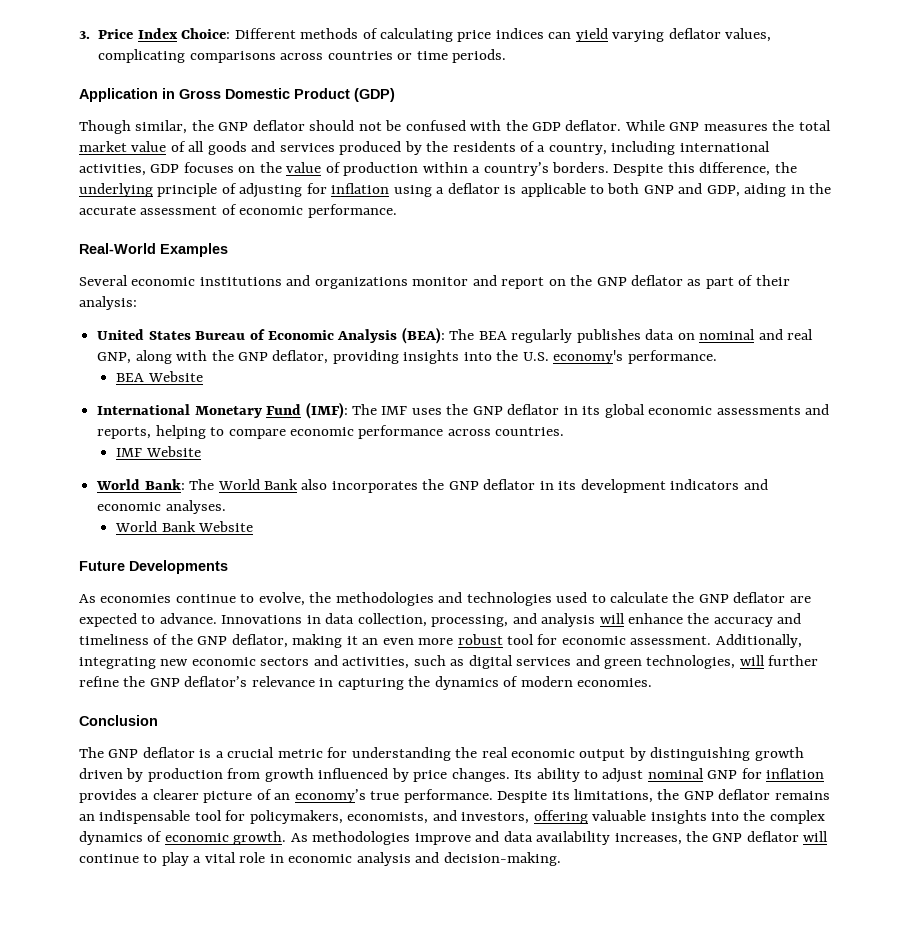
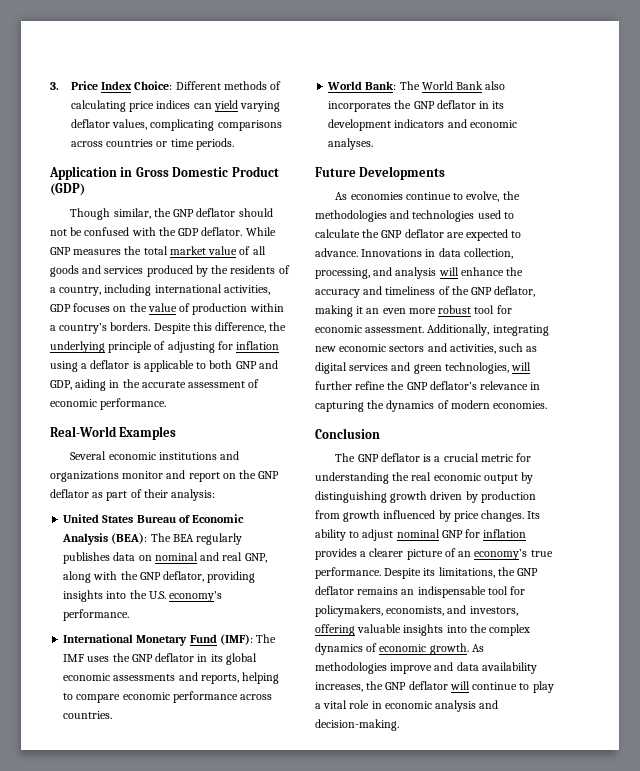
- BEA Website
- IMF Website
- World Bank Website

